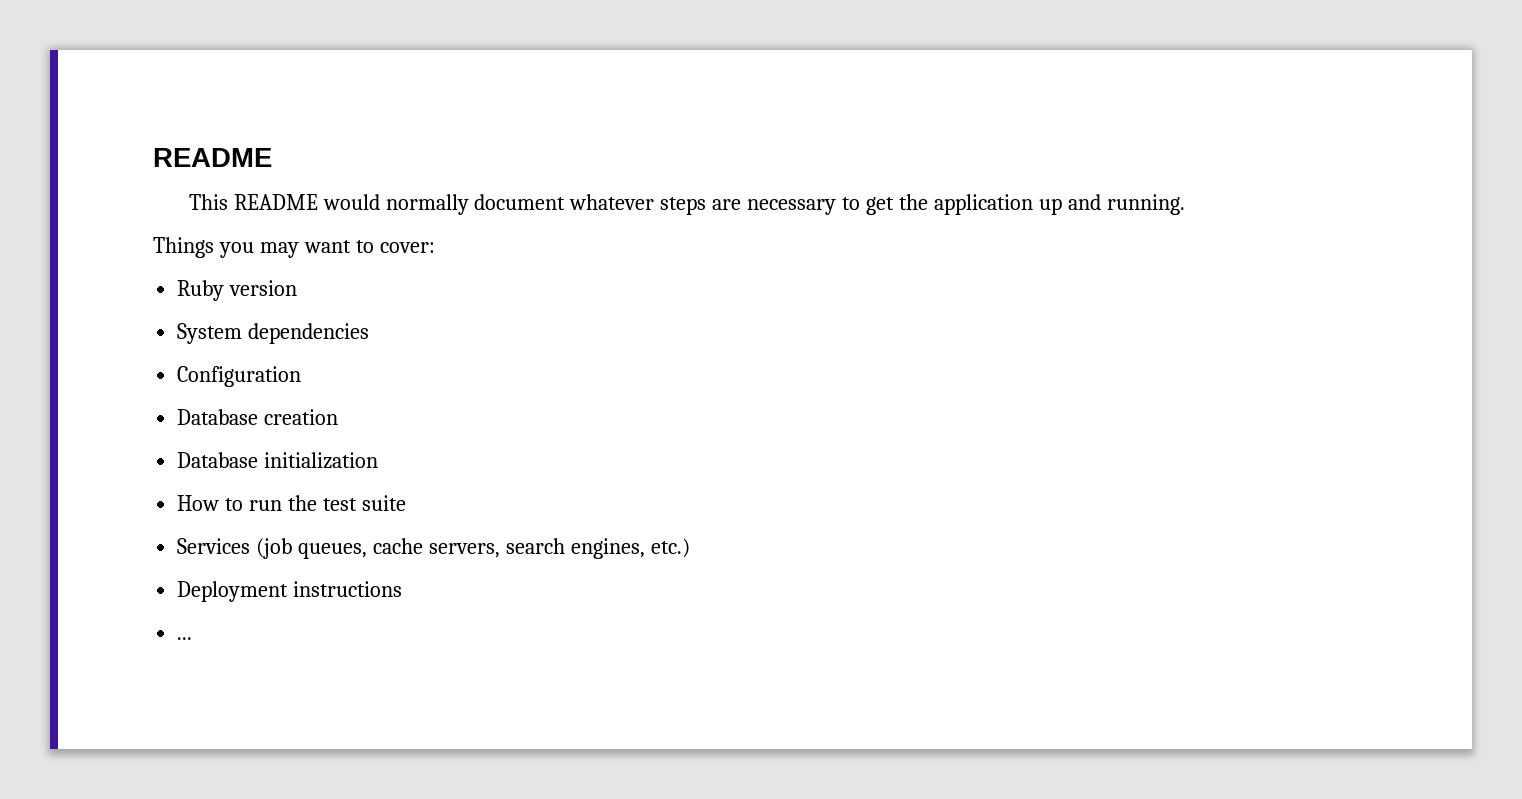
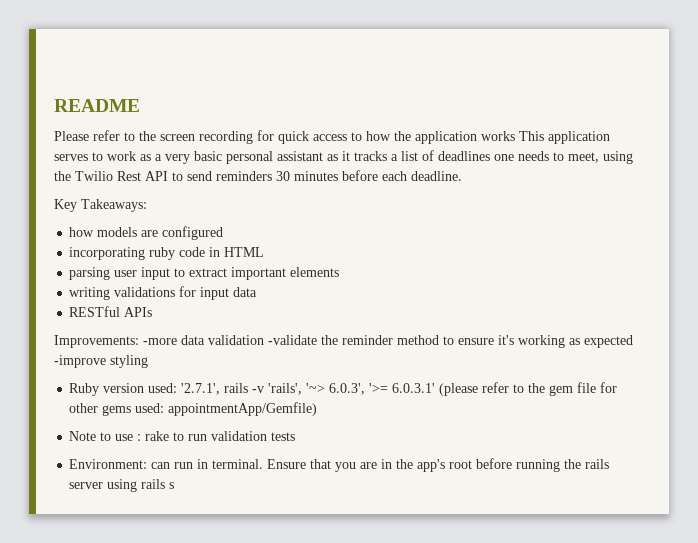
- This README would normally document whatever steps are necessary to get the application up and running.
- Things you may want to cover:
- Ruby version
- System dependencies
- Configuration
- Database creation
- Database initialization
- How to run the test suite
- Services (job queues, cache servers, search engines, etc.)
- Deployment instructions
- ...
+ Please refer to the screen recording for quick access to how the application works This application serves to work as a very basic personal assistant as it tracks a list of deadlines one needs to meet, using the Twilio Rest API to send reminders 30 minutes before each deadline.
+ Key Takeaways:
+ how models are configured
+ incorporating ruby code in HTML
+ parsing user input to extract important elements
+ writing validations for input data
+ RESTful APIs
+ Improvements: -more data validation -validate the reminder method to ensure it's working as expected -improve styling
+ Ruby version used: '2.7.1', rails -v 'rails', '~> 6.0.3', '>= 6.0.3.1' (please refer to the gem file for other gems used: appointmentApp/Gemfile)
+ Note to use : rake to run validation tests
+ Environment: can run in terminal. Ensure that you are in the app's root before running the rails server using rails s

